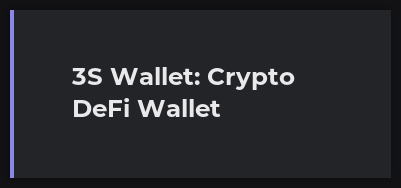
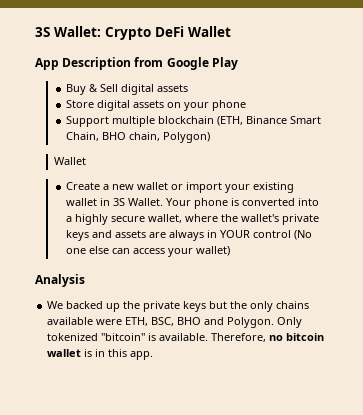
+ App Description from Google Play
+ Buy & Sell digital assets
+ Store digital assets on your phone
+ Support multiple blockchain (ETH, Binance Smart Chain, BHO chain, Polygon)
+ Wallet
+ Create a new wallet or import your existing wallet in 3S Wallet. Your phone is converted into a highly secure wallet, where the wallet's private keys and assets are always in YOUR control (No one else can access your wallet)
+ Analysis
+ We backed up the private keys but the only chains available were ETH, BSC, BHO and Polygon. Only tokenized "bitcoin" is available. Therefore, no bitcoin wallet is in this app.

